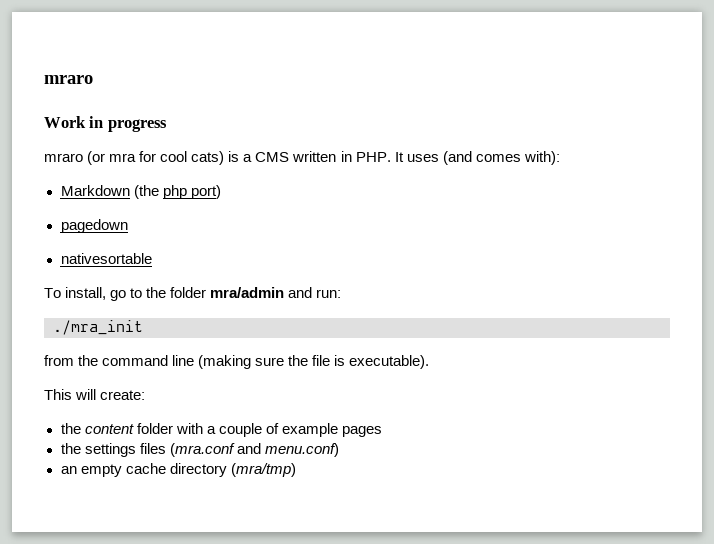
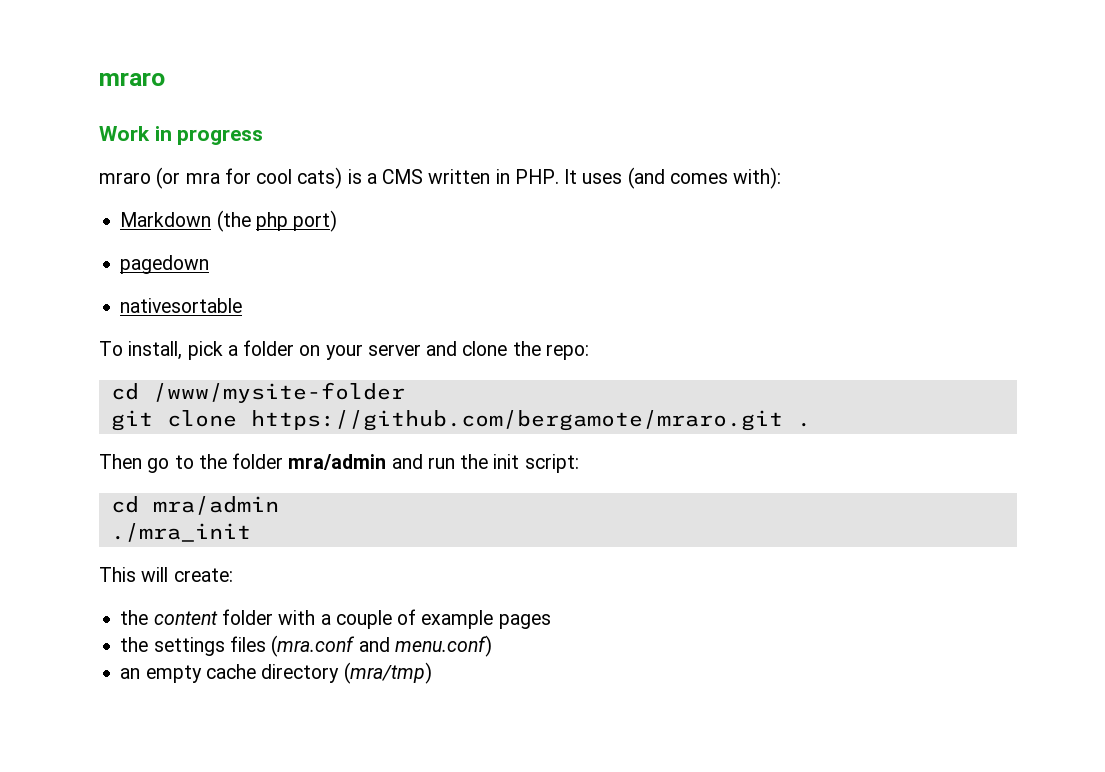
- To install, go to the folder mra/admin and run:
+ To install, pick a folder on your server and clone the repo:
+ cd /www/mysite-folder
+ git clone https://github.com/bergamote/mraro.git .
+ Then go to the folder mra/admin and run the init script:
+ cd mra/admin
  ./mra_init
- from the command line (making sure the file is executable).

